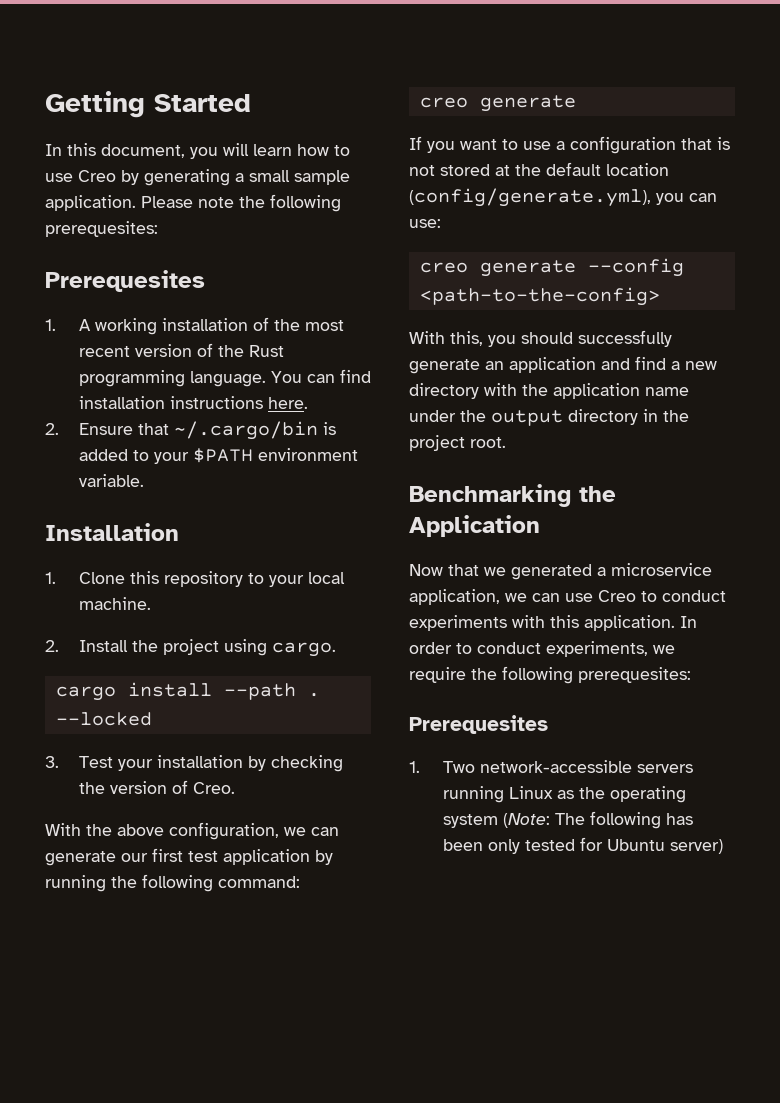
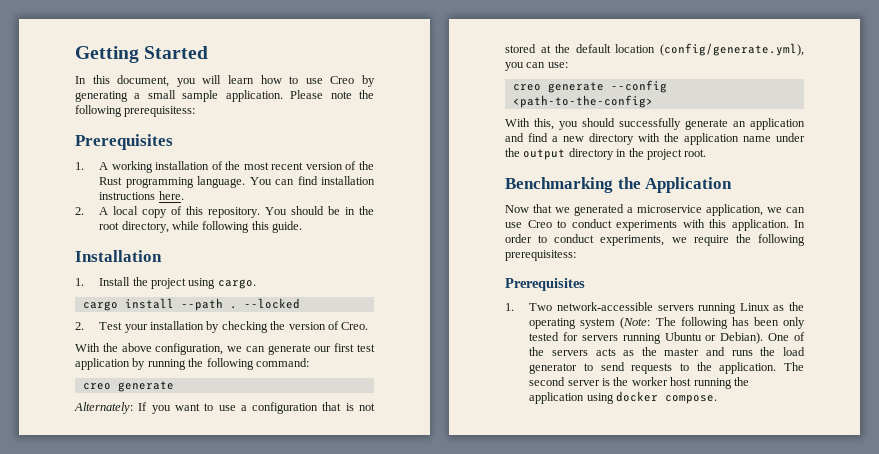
- Please note the following prerequesites:
- Prerequesites
+ Please note the following prerequisitess:
+ Prerequisites
- 2. Ensure that ~/.cargo/bin is added to your $PATH environment variable.
+ 2. A local copy of this repository. You should be in the root directory, while following this guide.
  Installation
- 1. Clone this repository to your local machine.
- 2. Install the project using cargo.
+ 1. Install the project using cargo.
- 3. Test your installation by checking the version of Creo.
+ 2. Test your installation by checking the version of Creo.
- If you want to use a configuration that is not stored at the default location (config/generate.yml), you can use:
+ Alternately: If you want to use a configuration that is not stored at the default location (config/generate.yml), you can use:
- In order to conduct experiments, we require the following prerequesites:
- Prerequesites
+ In order to conduct experiments, we require the following prerequisitess:
+ Prerequisites
- 1. Two network-accessible servers running Linux as the operating system (Note: The following has been only tested for Ubuntu server)
+ 1. Two network-accessible servers running Linux as the operating system (Note: The following has been only tested for servers running Ubuntu or Debian). One of the servers acts as the master and runs the load generator to send requests to the application. The second server is the worker host running the application using docker compose.

